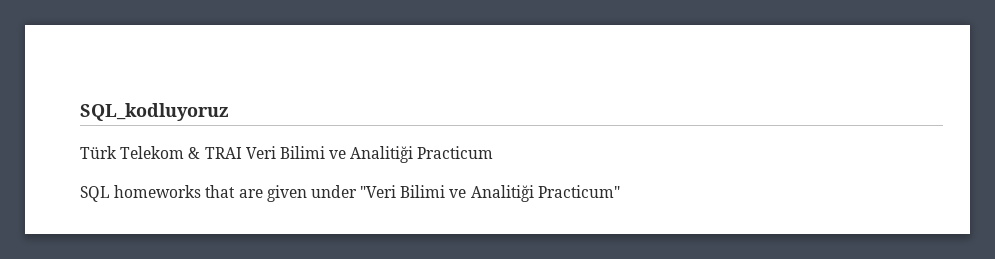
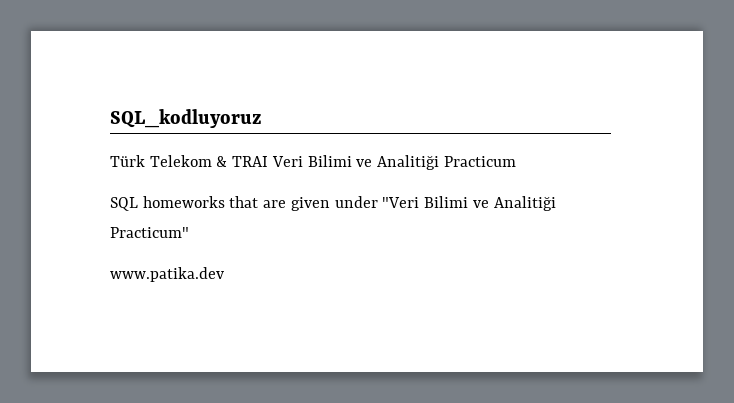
+ www.patika.dev

